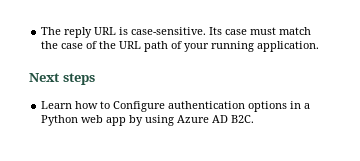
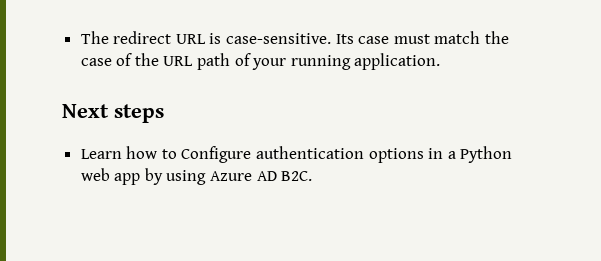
- The reply URL is case-sensitive.
+ The redirect URL is case-sensitive.

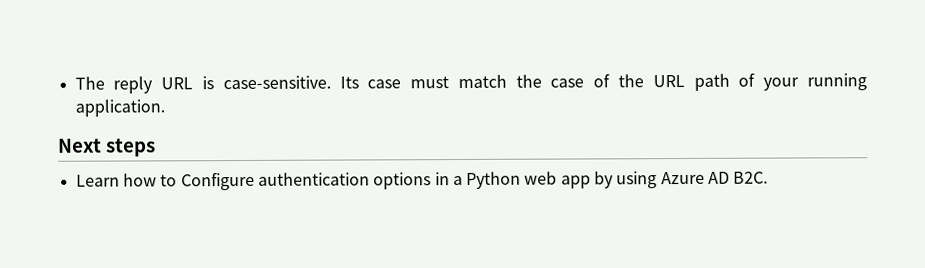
- The redirect URL is case-sensitive.
+ The reply URL is case-sensitive.

